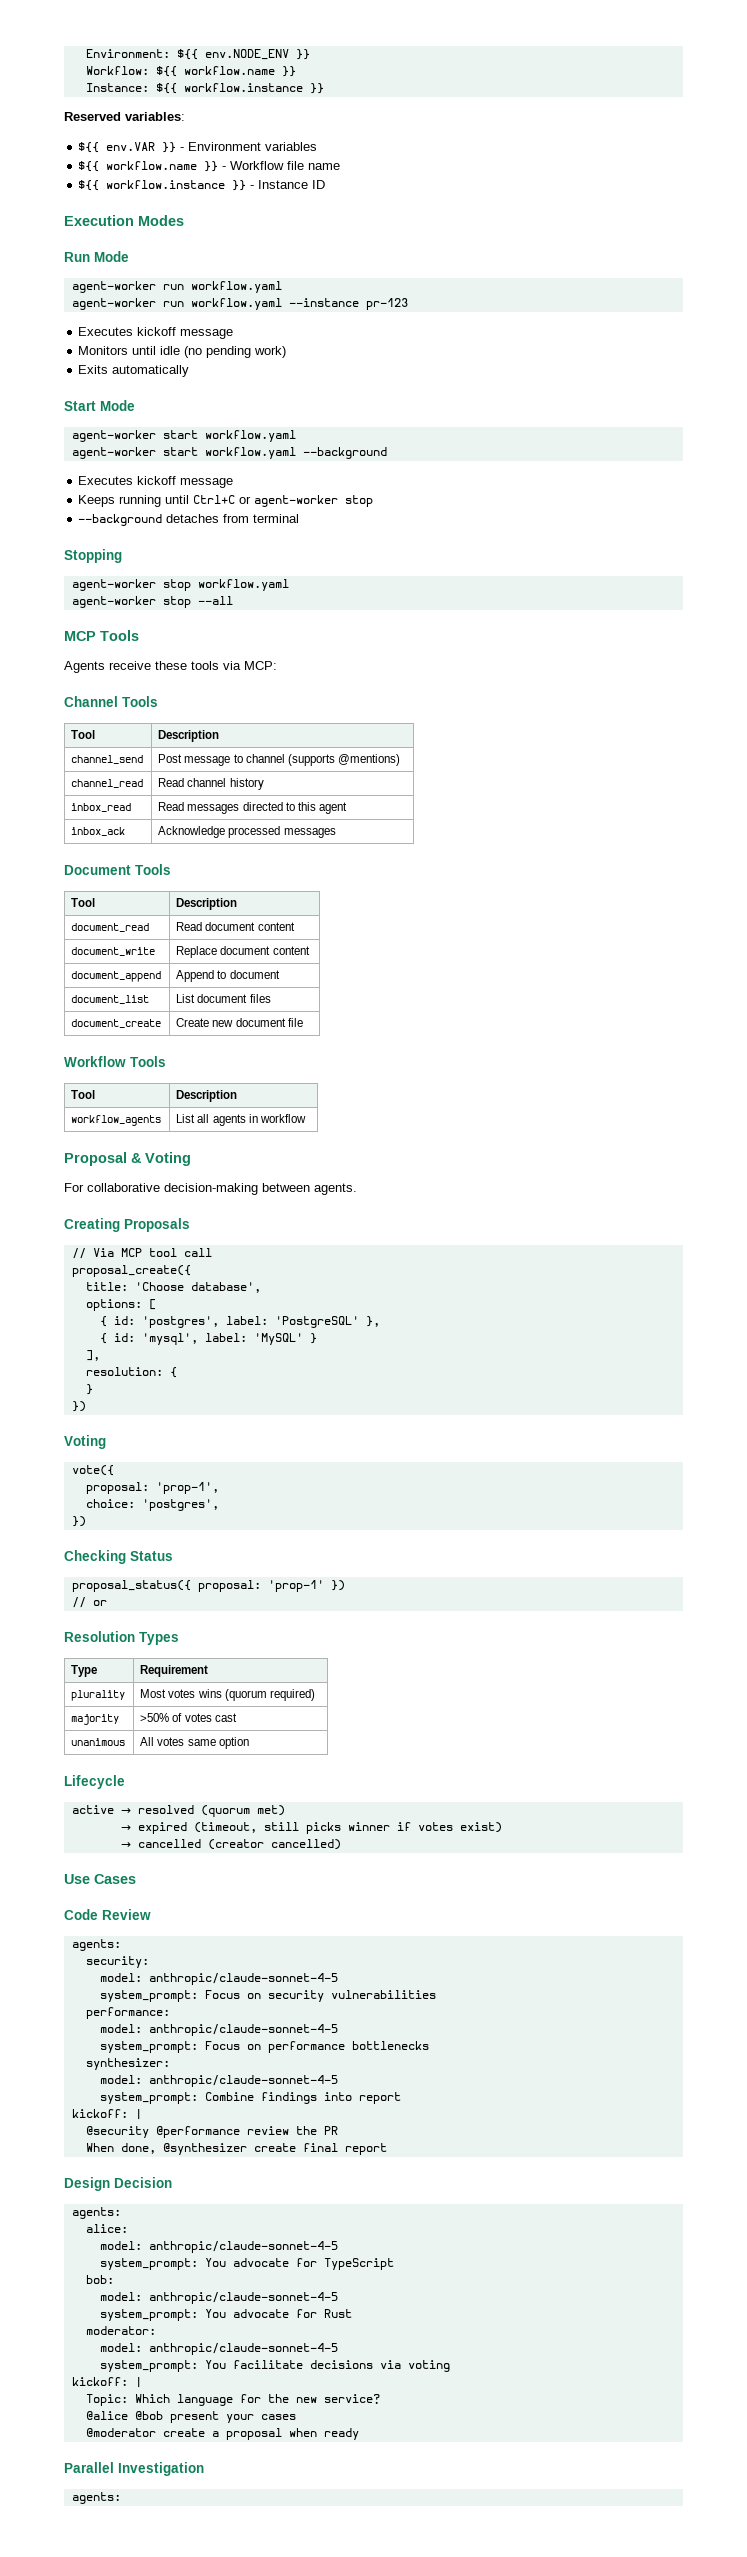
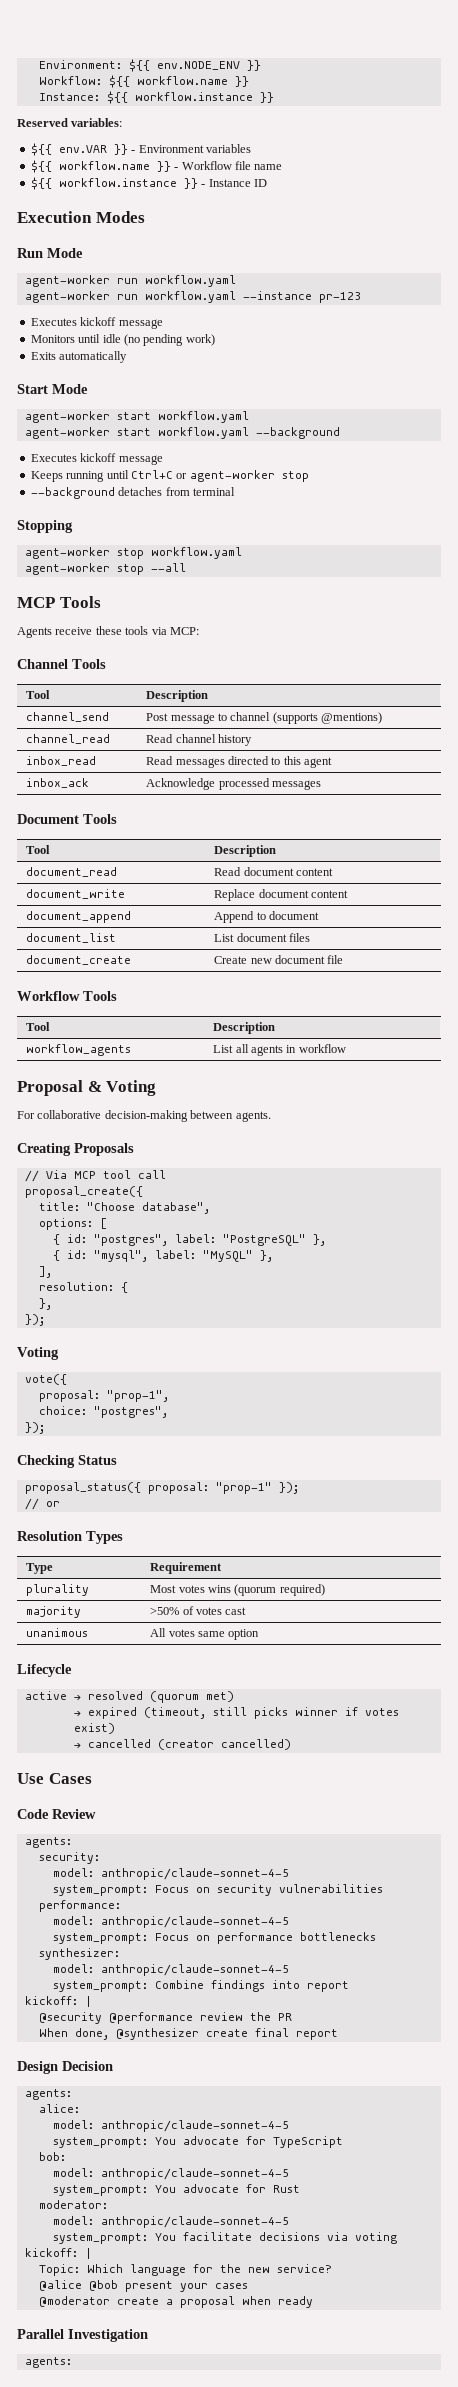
- title: 'Choose database',
+ title: "Choose database",
- { id: 'postgres', label: 'PostgreSQL' },
+ { id: "postgres", label: "PostgreSQL" },
- { id: 'mysql', label: 'MySQL' }
+ { id: "mysql", label: "MySQL" },
  resolution: {
- }
- })
+ },
+ });
- proposal: 'prop-1',
+ proposal: "prop-1",
- choice: 'postgres',
- })
+ choice: "postgres",
+ });
- proposal_status({ proposal: 'prop-1' })
+ proposal_status({ proposal: "prop-1" });

